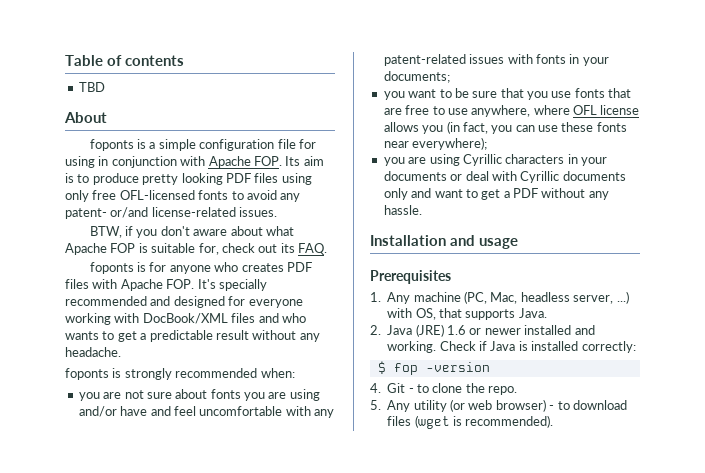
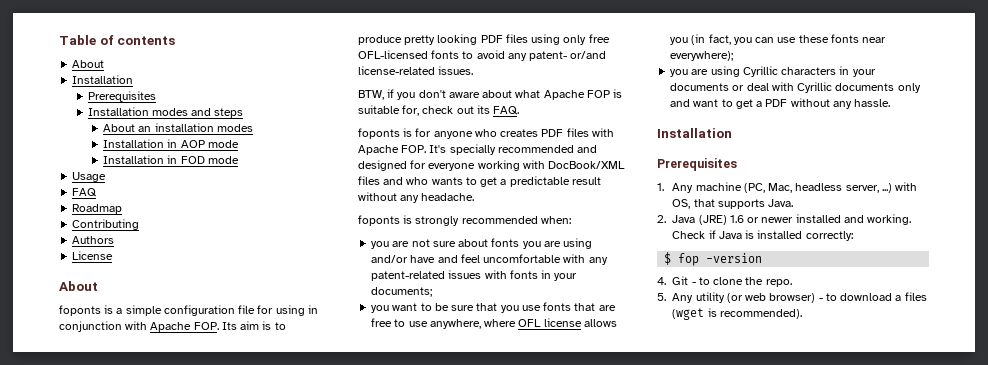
  Table of contents
- TBD
+ About
+ Installation
+ Prerequisites
+ Installation modes and steps
+ About an installation modes
+ Installation in AOP mode
+ Installation in FOD mode
+ Usage
+ FAQ
+ Roadmap
+ Contributing
+ Authors
+ License
  you are using Cyrillic characters in your documents or deal with Cyrillic documents only and want to get a PDF without any hassle.
- Installation and usage
+ Installation
- 5. Any utility (or web browser) - to download files (wget is recommended).
+ 5. Any utility (or web browser) - to download a files (wget is recommended).

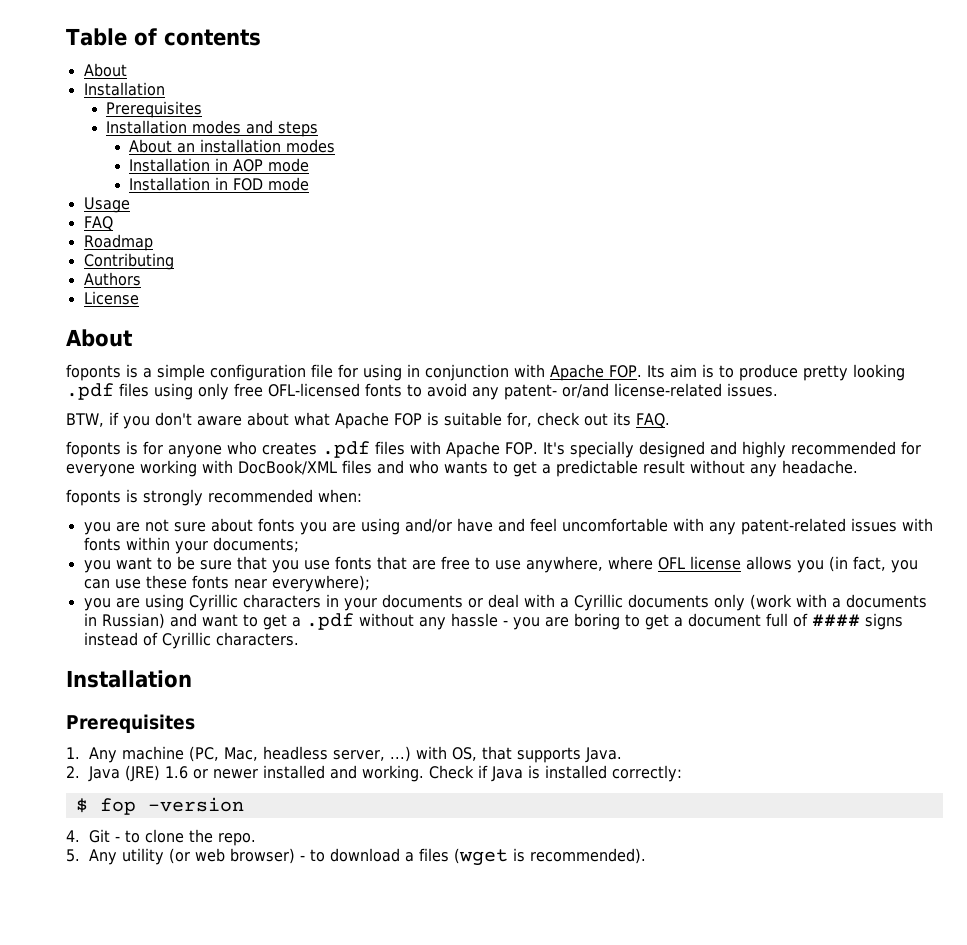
- foponts is a simple configuration file for using in conjunction with Apache FOP. Its aim is to produce pretty looking PDF files using only free OFL-licensed fonts to avoid any patent- or/and license-related issues.
+ foponts is a simple configuration file for using in conjunction with Apache FOP. Its aim is to produce pretty looking .pdf files using only free OFL-licensed fonts to avoid any patent- or/and license-related issues.
- foponts is for anyone who creates PDF files with Apache FOP. It's specially recommended and designed for everyone working with DocBook/XML files and who wants to get a predictable result without any headache.
+ foponts is for anyone who creates .pdf files with Apache FOP. It's specially designed and highly recommended for everyone working with DocBook/XML files and who wants to get a predictable result without any headache.
- you are not sure about fonts you are using and/or have and feel uncomfortable with any patent-related issues with fonts in your documents;
+ you are not sure about fonts you are using and/or have and feel uncomfortable with any patent-related issues with fonts within your documents;
- you are using Cyrillic characters in your documents or deal with Cyrillic documents only and want to get a PDF without any hassle.
+ you are using Cyrillic characters in your documents or deal with a Cyrillic documents only (work with a documents in Russian) and want to get a .pdf without any hassle - you are boring to get a document full of #### signs instead of Cyrillic characters.

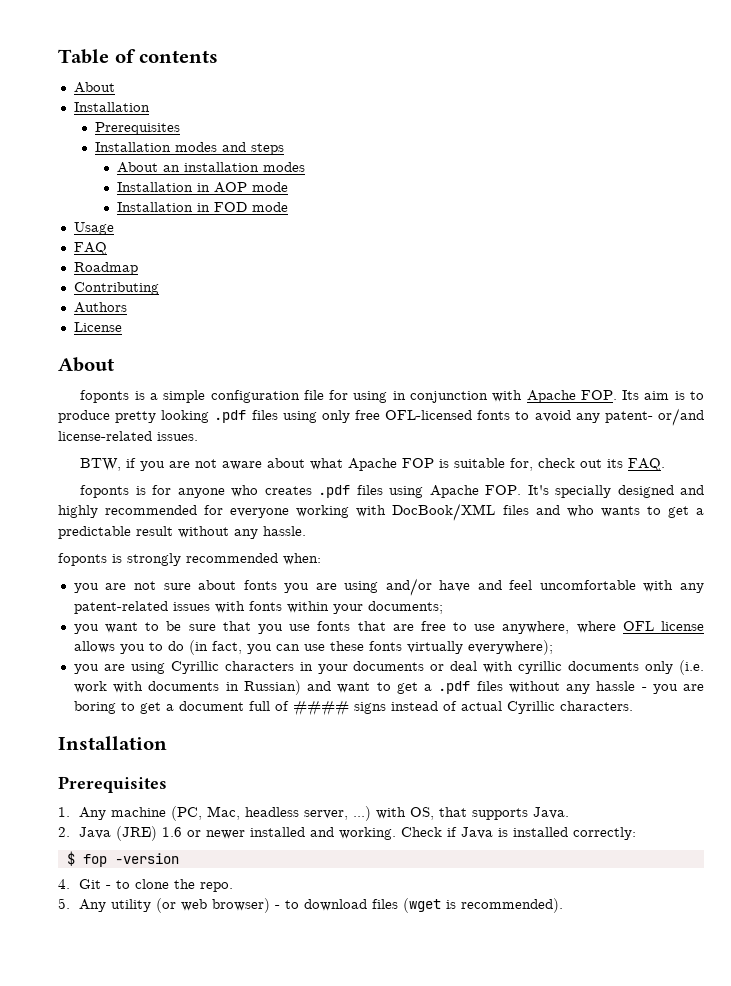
- BTW, if you don't aware about what Apache FOP is suitable for, check out its FAQ.
+ BTW, if you are not aware about what Apache FOP is suitable for, check out its FAQ.
- foponts is for anyone who creates .pdf files with Apache FOP. It's specially designed and highly recommended for everyone working with DocBook/XML files and who wants to get a predictable result without any headache.
+ foponts is for anyone who creates .pdf files using Apache FOP. It's specially designed and highly recommended for everyone working with DocBook/XML files and who wants to get a predictable result without any hassle.
- you want to be sure that you use fonts that are free to use anywhere, where OFL license allows you (in fact, you can use these fonts near everywhere);
+ you want to be sure that you use fonts that are free to use anywhere, where OFL license allows you to do (in fact, you can use these fonts virtually everywhere);
- you are using Cyrillic characters in your documents or deal with a Cyrillic documents only (work with a documents in Russian) and want to get a .pdf without any hassle - you are boring to get a document full of #### signs instead of Cyrillic characters.
+ you are using Cyrillic characters in your documents or deal with cyrillic documents only (i.e. work with documents in Russian) and want to get a .pdf files without any hassle - you are boring to get a document full of #### signs instead of actual Cyrillic characters.
- 5. Any utility (or web browser) - to download a files (wget is recommended).
+ 5. Any utility (or web browser) - to download files (wget is recommended).

